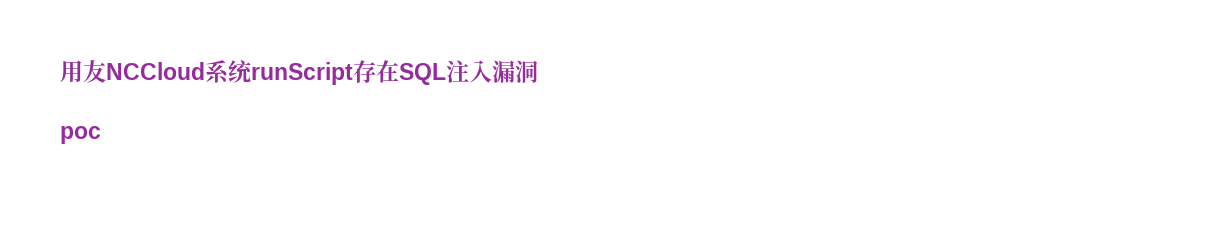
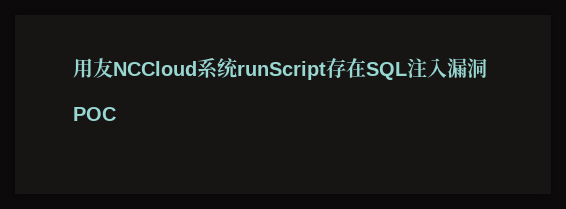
- poc
+ POC

